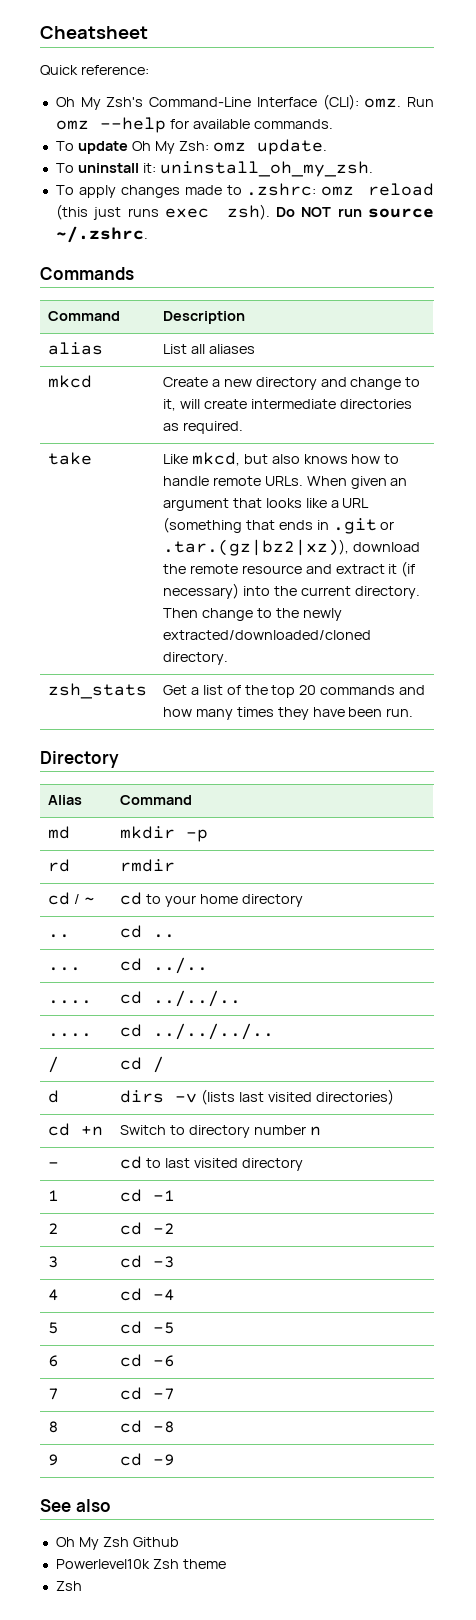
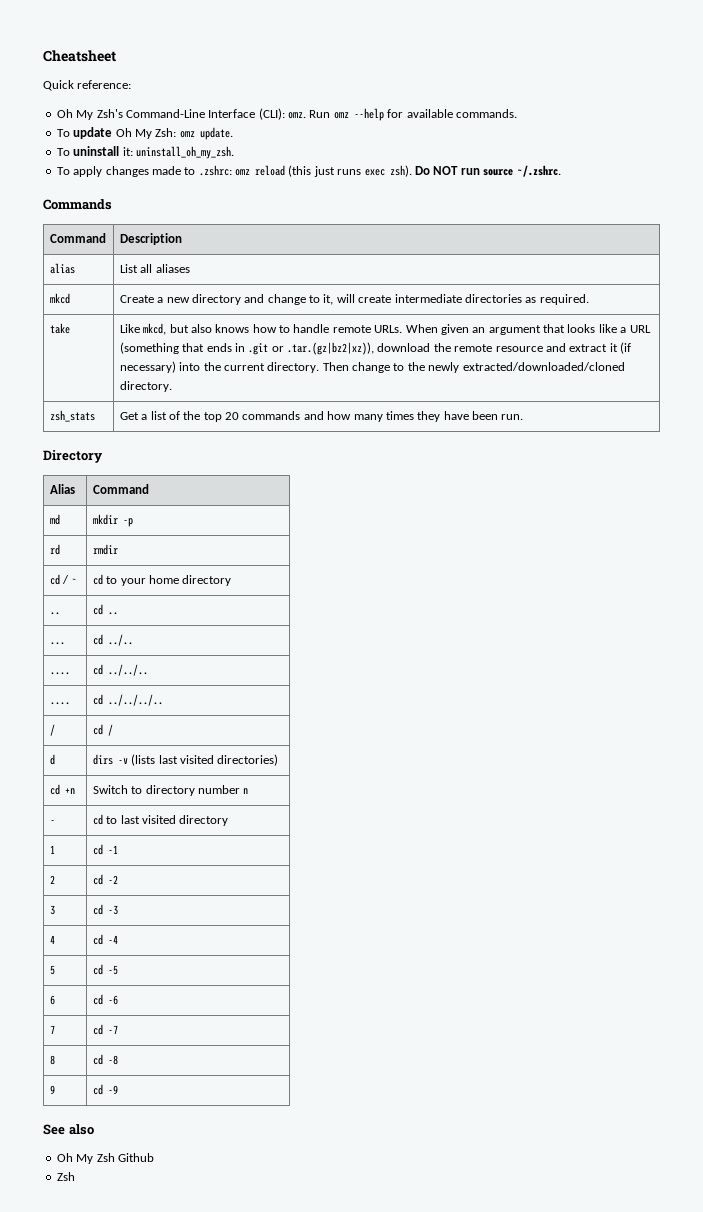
- Powerlevel10k Zsh theme

